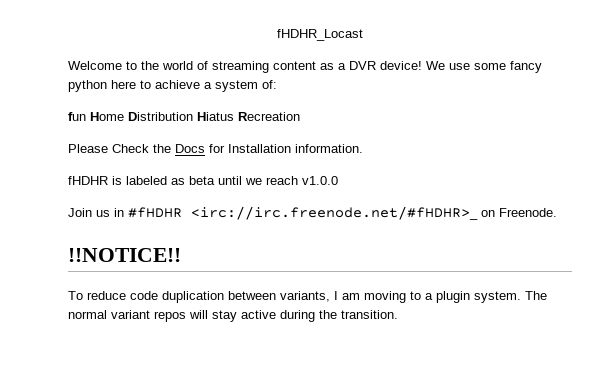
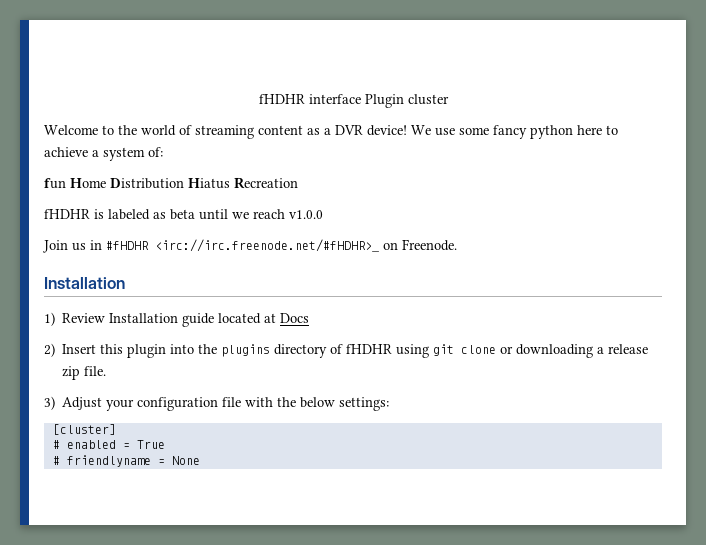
- fHDHR_Locast
+ fHDHR interface Plugin cluster
- Please Check the Docs for Installation information.
  Join us in #fHDHR <irc://irc.freenode.net/#fHDHR>_ on Freenode.
- !!NOTICE!!
- To reduce code duplication between variants, I am moving to a plugin system. The normal variant repos will stay active during the transition.
+ Installation
+ 1) Review Installation guide located at Docs
+ 2) Insert this plugin into the plugins directory of fHDHR using git clone or downloading a release zip file.
+ 3) Adjust your configuration file with the below settings:
+ [cluster]
+ # enabled = True
+ # friendlyname = None

